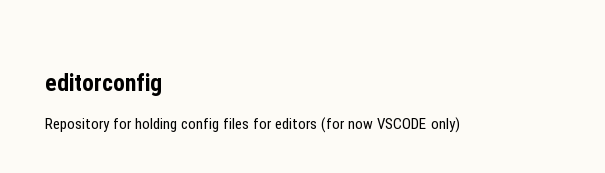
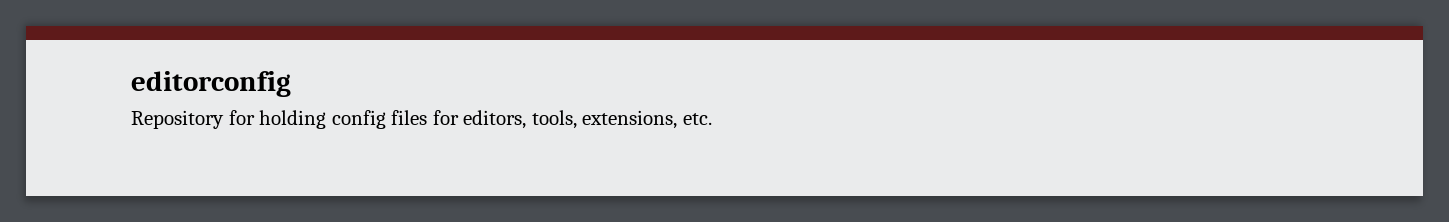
- Repository for holding config files for editors (for now VSCODE only)
+ Repository for holding config files for editors, tools, extensions, etc.

